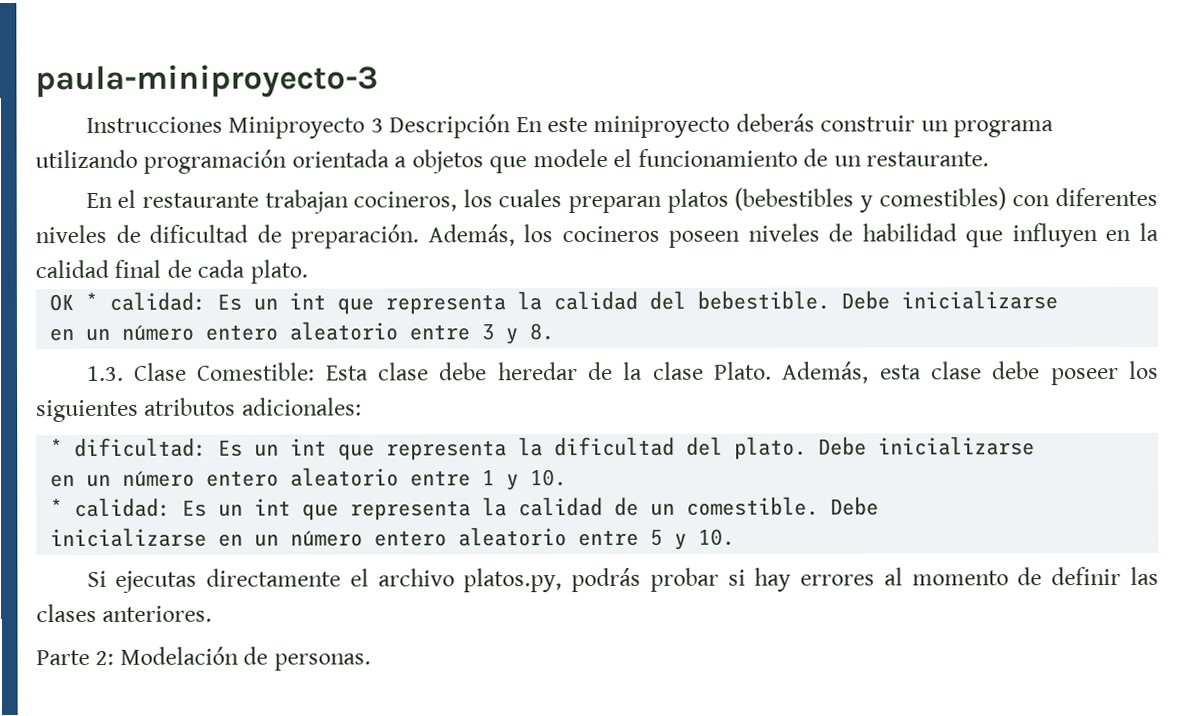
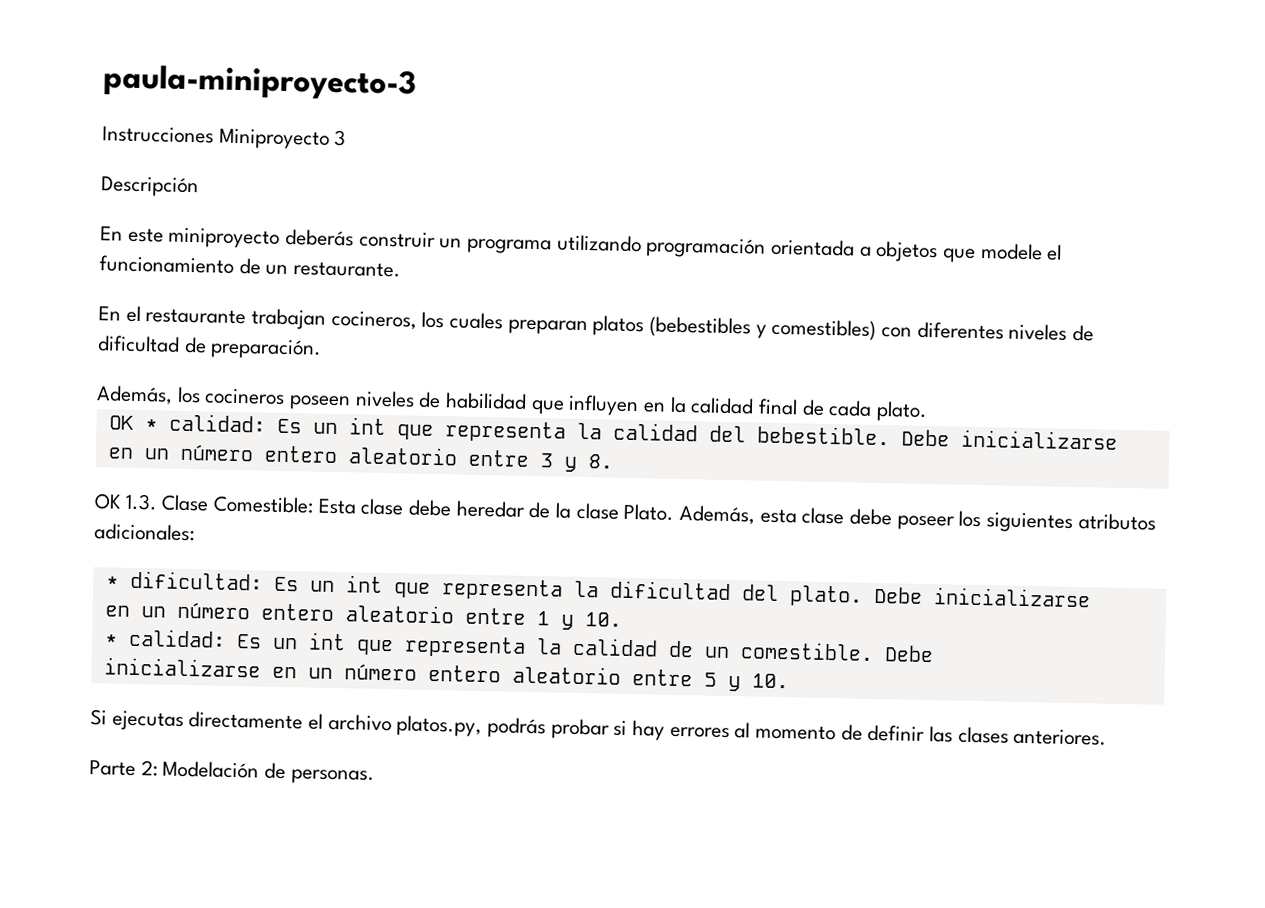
- Instrucciones Miniproyecto 3 Descripción En este miniproyecto deberás construir un programa utilizando programación orientada a objetos que modele el funcionamiento de un restaurante.
+ Instrucciones Miniproyecto 3
+ Descripción
+ En este miniproyecto deberás construir un programa utilizando programación orientada a objetos que modele el funcionamiento de un restaurante.
- En el restaurante trabajan cocineros, los cuales preparan platos (bebestibles y comestibles) con diferentes niveles de dificultad de preparación. Además, los cocineros poseen niveles de habilidad que influyen en la calidad final de cada plato.
+ En el restaurante trabajan cocineros, los cuales preparan platos (bebestibles y comestibles) con diferentes niveles de dificultad de preparación.
+ Además, los cocineros poseen niveles de habilidad que influyen en la calidad final de cada plato.
- 1.3. Clase Comestible: Esta clase debe heredar de la clase Plato.
+ OK 1.3. Clase Comestible: Esta clase debe heredar de la clase Plato.

